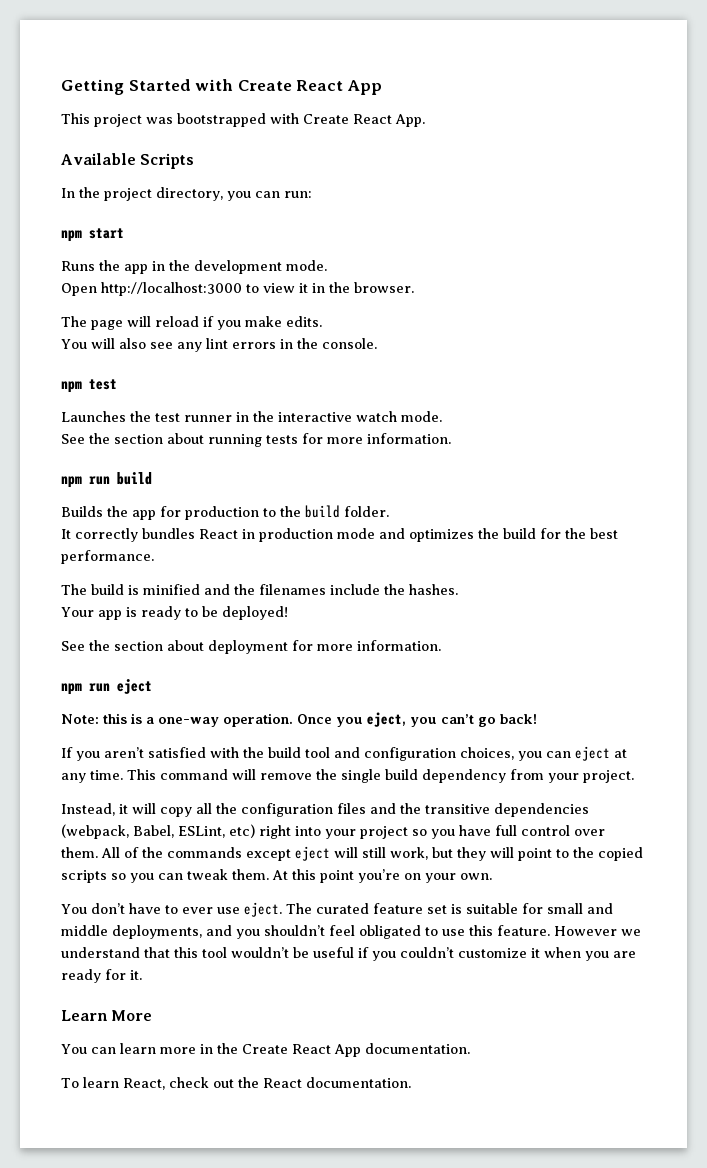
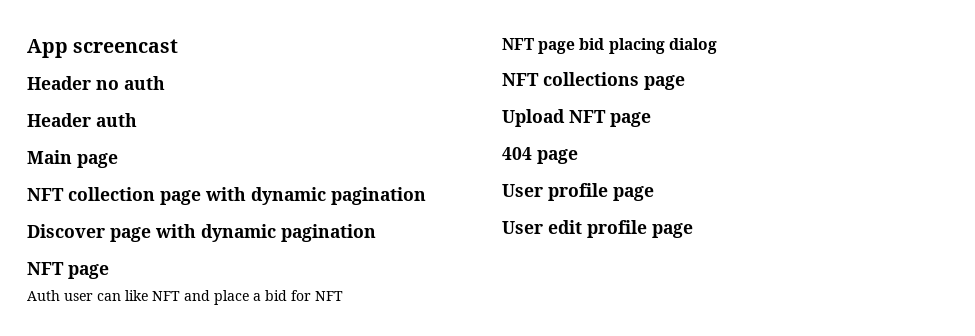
- Getting Started with Create React App
- This project was bootstrapped with Create React App.
- Available Scripts
- In the project directory, you can run:
- npm start
- Runs the app in the development mode.
- Open http://localhost:3000 to view it in the browser.
- The page will reload if you make edits.
- You will also see any lint errors in the console.
- npm test
- Launches the test runner in the interactive watch mode.
- See the section about running tests for more information.
- npm run build
- Builds the app for production to the build folder.
- It correctly bundles React in production mode and optimizes the build for the best performance.
- The build is minified and the filenames include the hashes.
- Your app is ready to be deployed!
- See the section about deployment for more information.
- npm run eject
- Note: this is a one-way operation. Once you eject, you can’t go back!
- If you aren’t satisfied with the build tool and configuration choices, you can eject at any time. This command will remove the single build dependency from your project.
- Instead, it will copy all the configuration files and the transitive dependencies (webpack, Babel, ESLint, etc) right into your project so you have full control over them. All of the commands except eject will still work, but they will point to the copied scripts so you can tweak them. At this point you’re on your own.
- You don’t have to ever use eject. The curated feature set is suitable for small and middle deployments, and you shouldn’t feel obligated to use this feature. However we understand that this tool wouldn’t be useful if you couldn’t customize it when you are ready for it.
- Learn More
- You can learn more in the Create React App documentation.
- To learn React, check out the React documentation.
+ App screencast
+ Header no auth
+ Header auth
+ Main page
+ NFT collection page with dynamic pagination
+ Discover page with dynamic pagination
+ NFT page
+ Auth user can like NFT and place a bid for NFT
+ NFT page bid placing dialog
+ NFT collections page
+ Upload NFT page
+ 404 page
+ User profile page
+ User edit profile page

